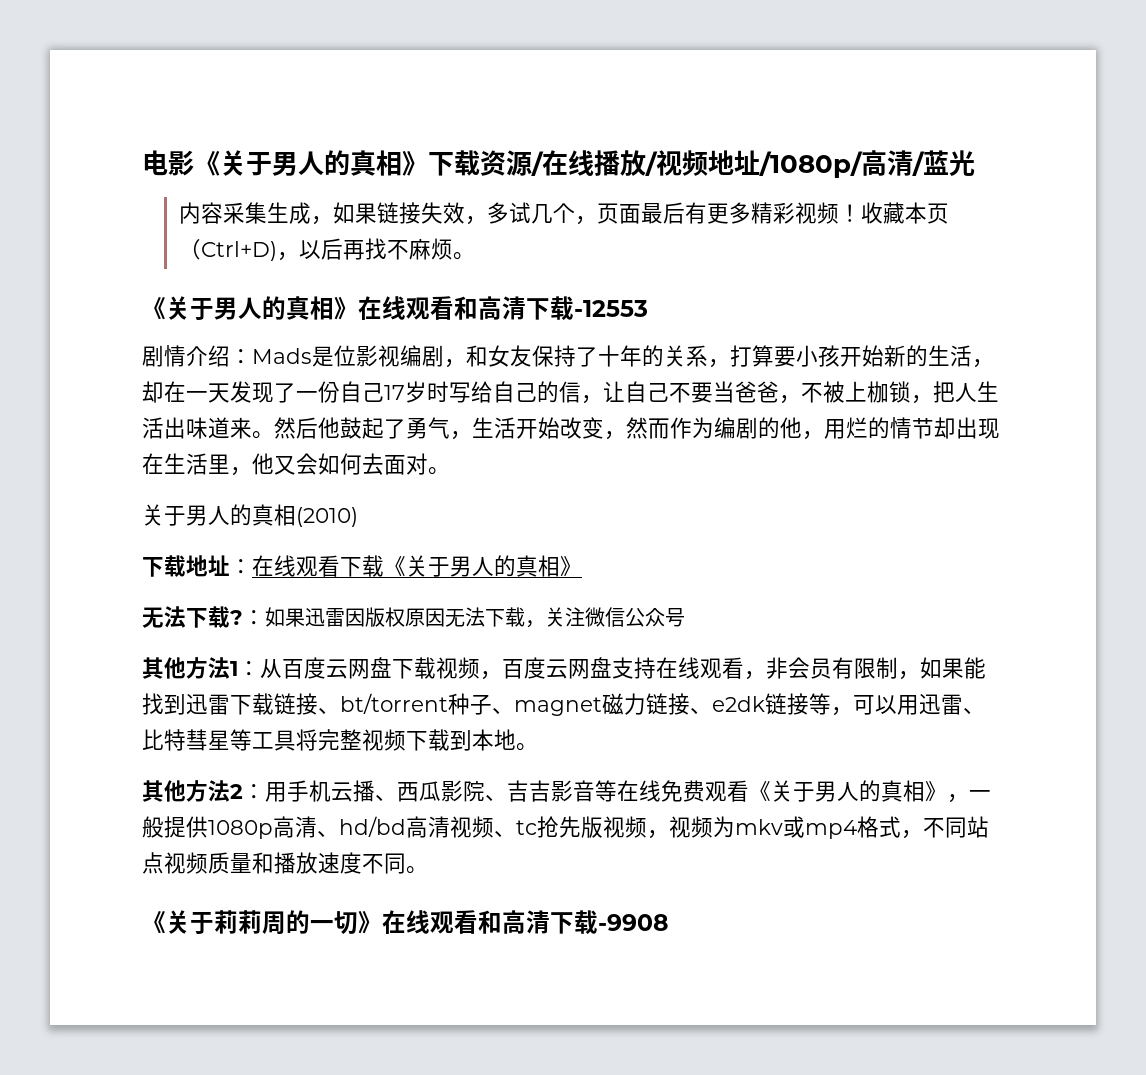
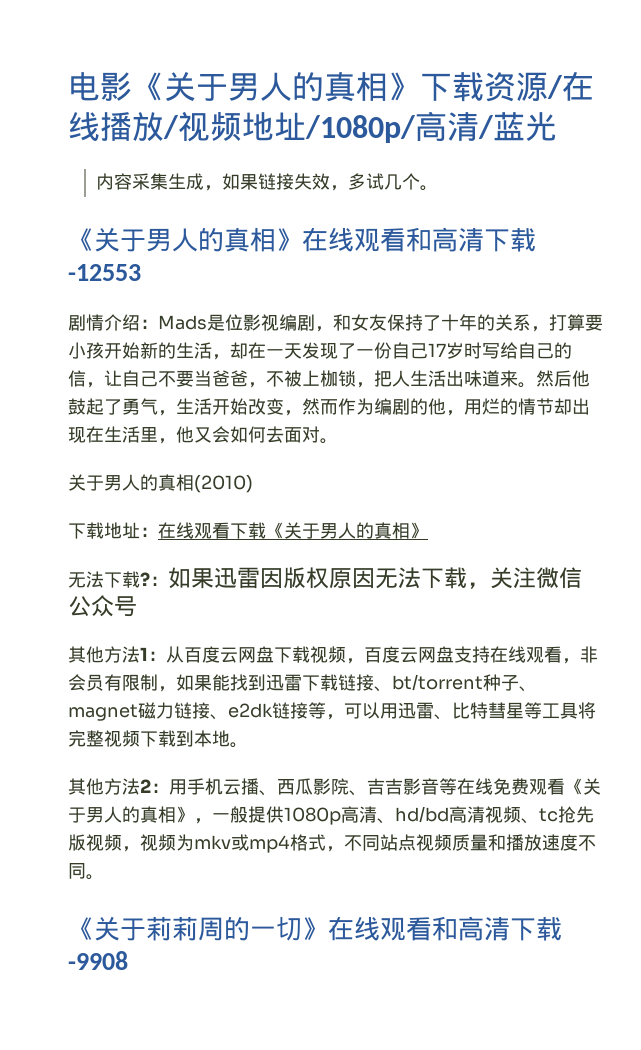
- 内容采集生成，如果链接失效，多试几个，页面最后有更多精彩视频！收藏本页（Ctrl+D)，以后再找不麻烦。
+ 内容采集生成，如果链接失效，多试几个。

